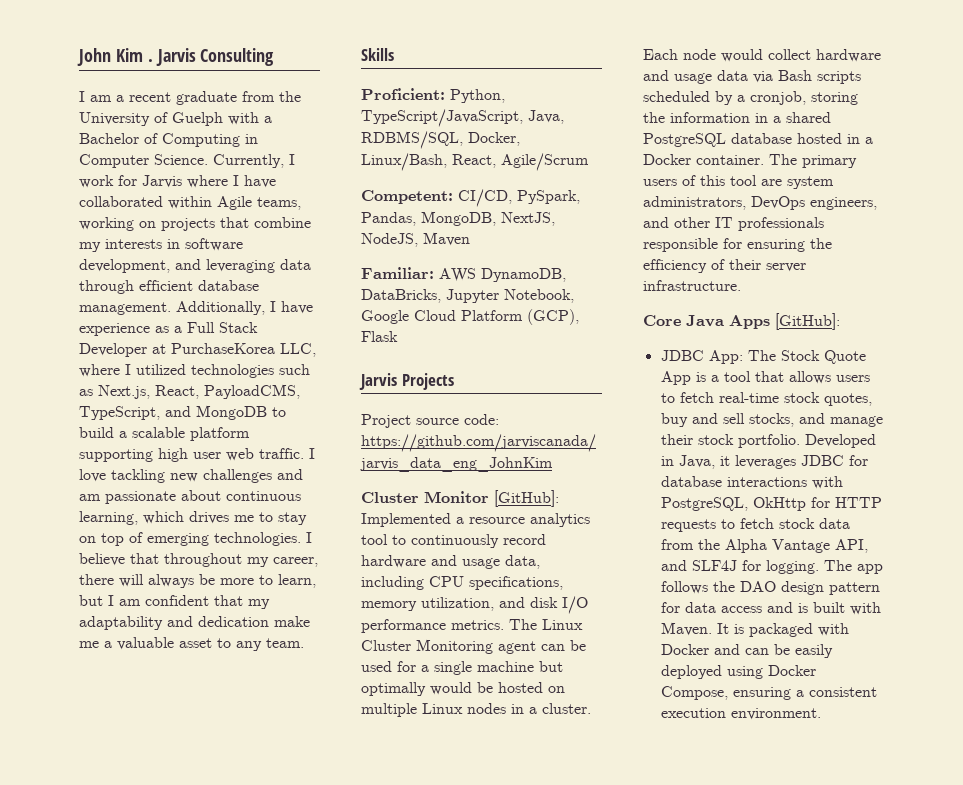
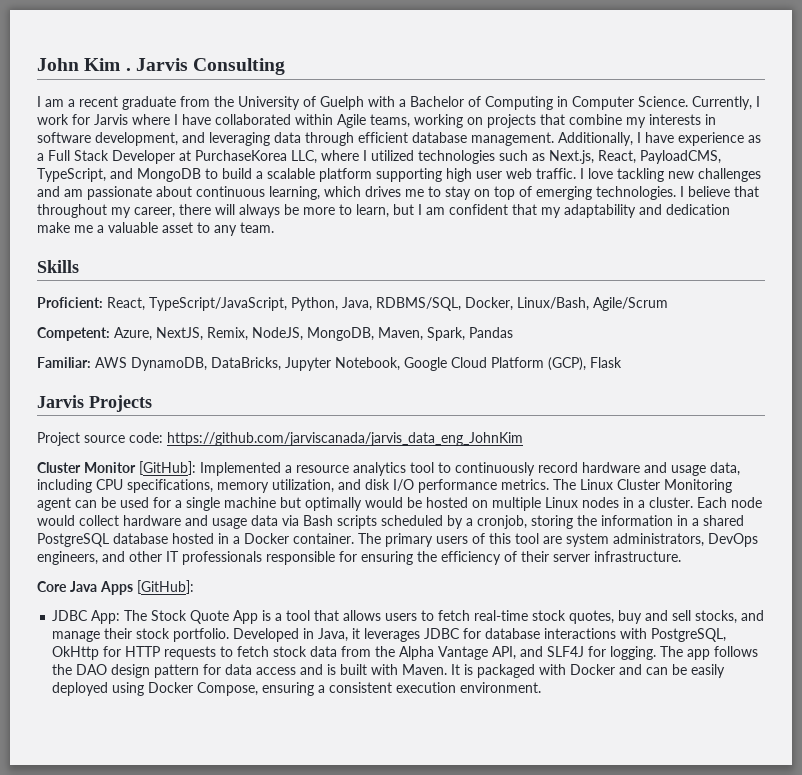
- Proficient: Python, TypeScript/JavaScript, Java, RDBMS/SQL, Docker, Linux/Bash, React, Agile/Scrum
+ Proficient: React, TypeScript/JavaScript, Python, Java, RDBMS/SQL, Docker, Linux/Bash, Agile/Scrum
- Competent: CI/CD, PySpark, Pandas, MongoDB, NextJS, NodeJS, Maven
+ Competent: Azure, NextJS, Remix, NodeJS, MongoDB, Maven, Spark, Pandas

